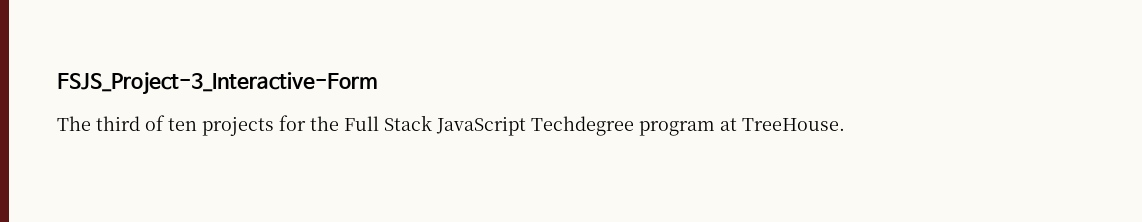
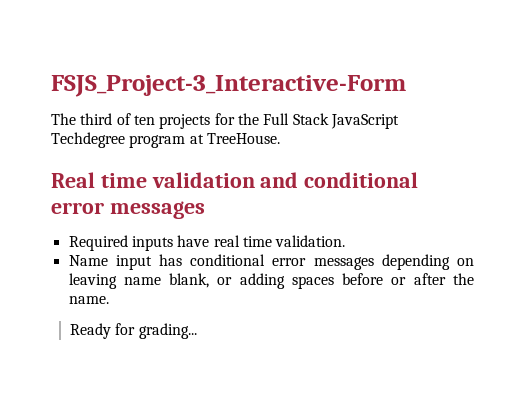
+ Real time validation and conditional error messages
+ Required inputs have real time validation.
+ Name input has conditional error messages depending on leaving name blank, or adding spaces before or after the name.
+ Ready for grading...

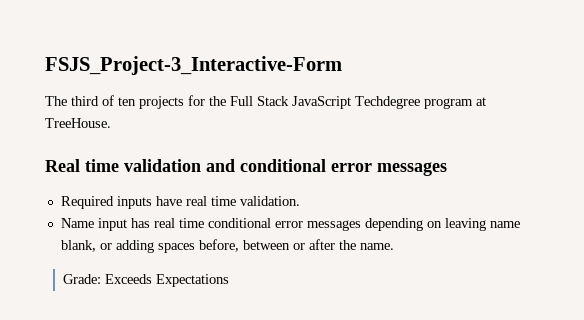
- Name input has conditional error messages depending on leaving name blank, or adding spaces before or after the name.
+ Name input has real time conditional error messages depending on leaving name blank, or adding spaces before, between or after the name.
- Ready for grading...
+ Grade: Exceeds Expectations

